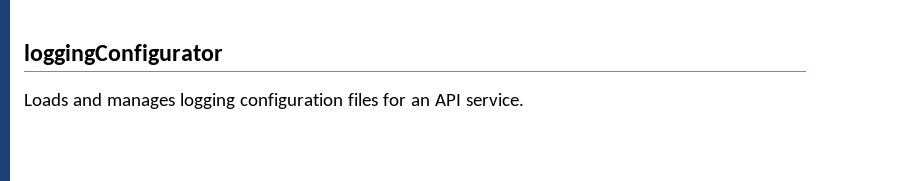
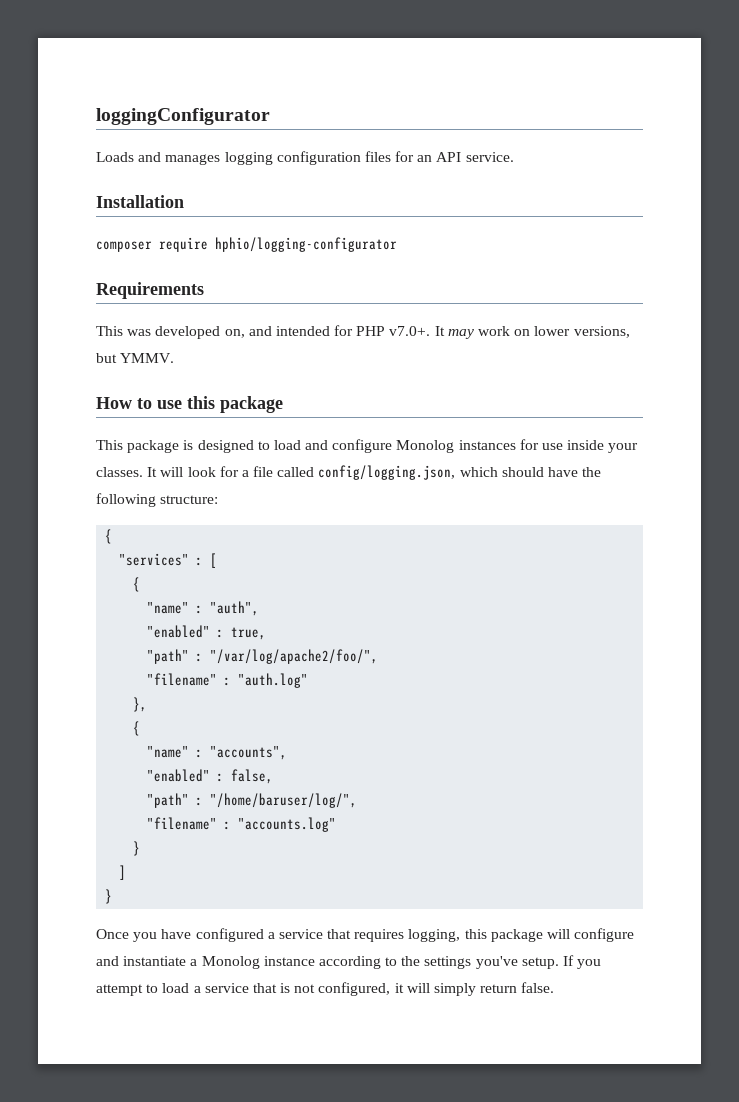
+ Installation
+ composer require hphio/logging-configurator
+ Requirements
+ This was developed on, and intended for PHP v7.0+. It may work on lower versions, but YMMV.
+ How to use this package
+ This package is designed to load and configure Monolog instances for use inside your classes. It will look for a file called config/logging.json, which should have the following structure:
+ {
+ "services" : [
+ {
+ "name" : "auth",
+ "enabled" : true,
+ "path" : "/var/log/apache2/foo/",
+ "filename" : "auth.log"
+ },
+ {
+ "name" : "accounts",
+ "enabled" : false,
+ "path" : "/home/baruser/log/",
+ "filename" : "accounts.log"
+ }
+ ]
+ }
+ Once you have configured a service that requires logging, this package will configure and instantiate a Monolog instance according to the settings you've setup. If you attempt to load a service that is not configured, it will simply return false.

